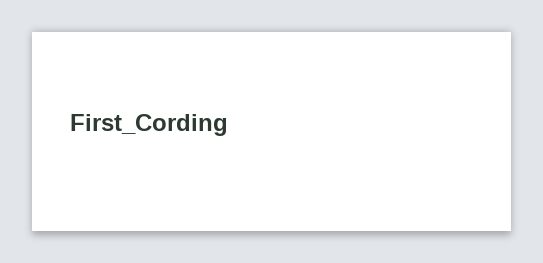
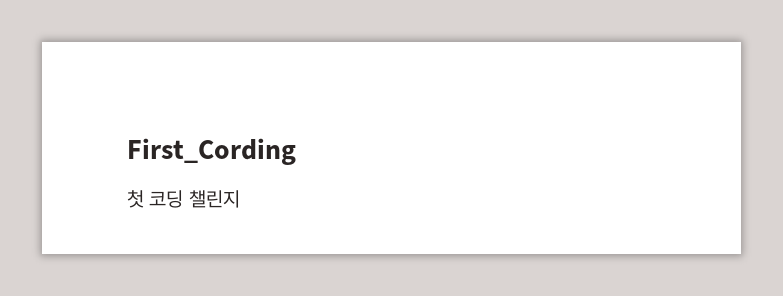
+ 첫 코딩 챌린지

